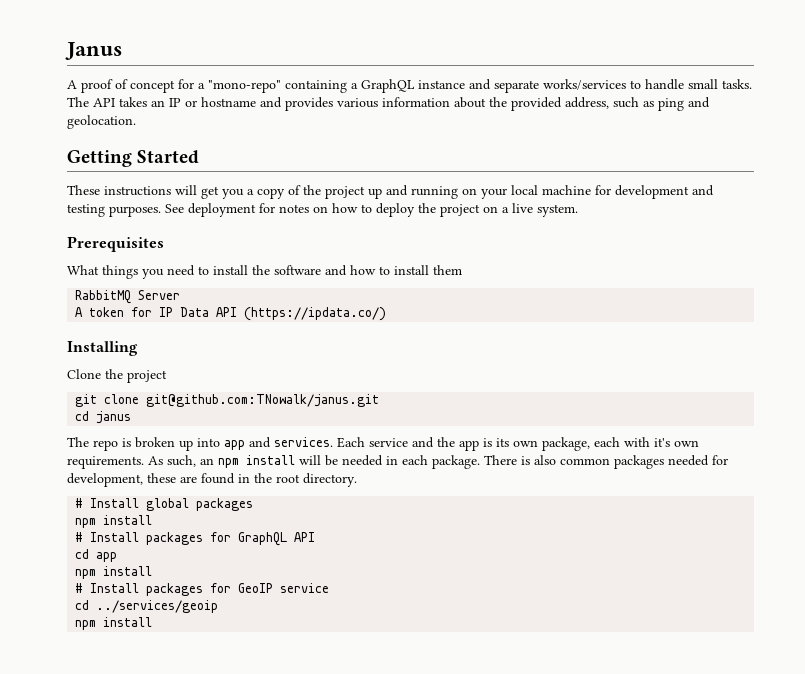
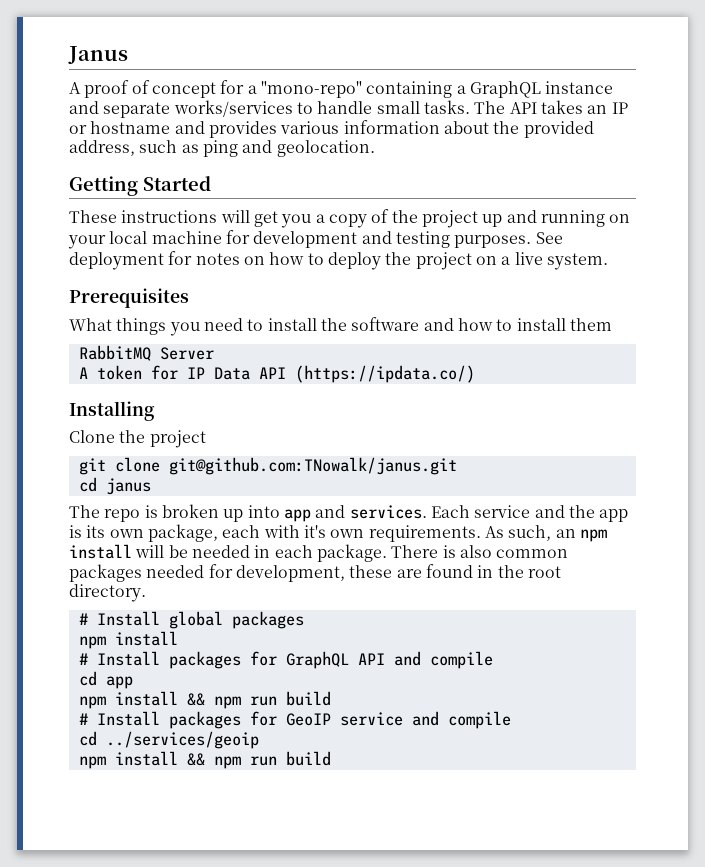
- # Install packages for GraphQL API
+ # Install packages for GraphQL API and compile
  cd app
- npm install
+ npm install && npm run build
- # Install packages for GeoIP service
+ # Install packages for GeoIP service and compile
  cd ../services/geoip
- npm install
+ npm install && npm run build

